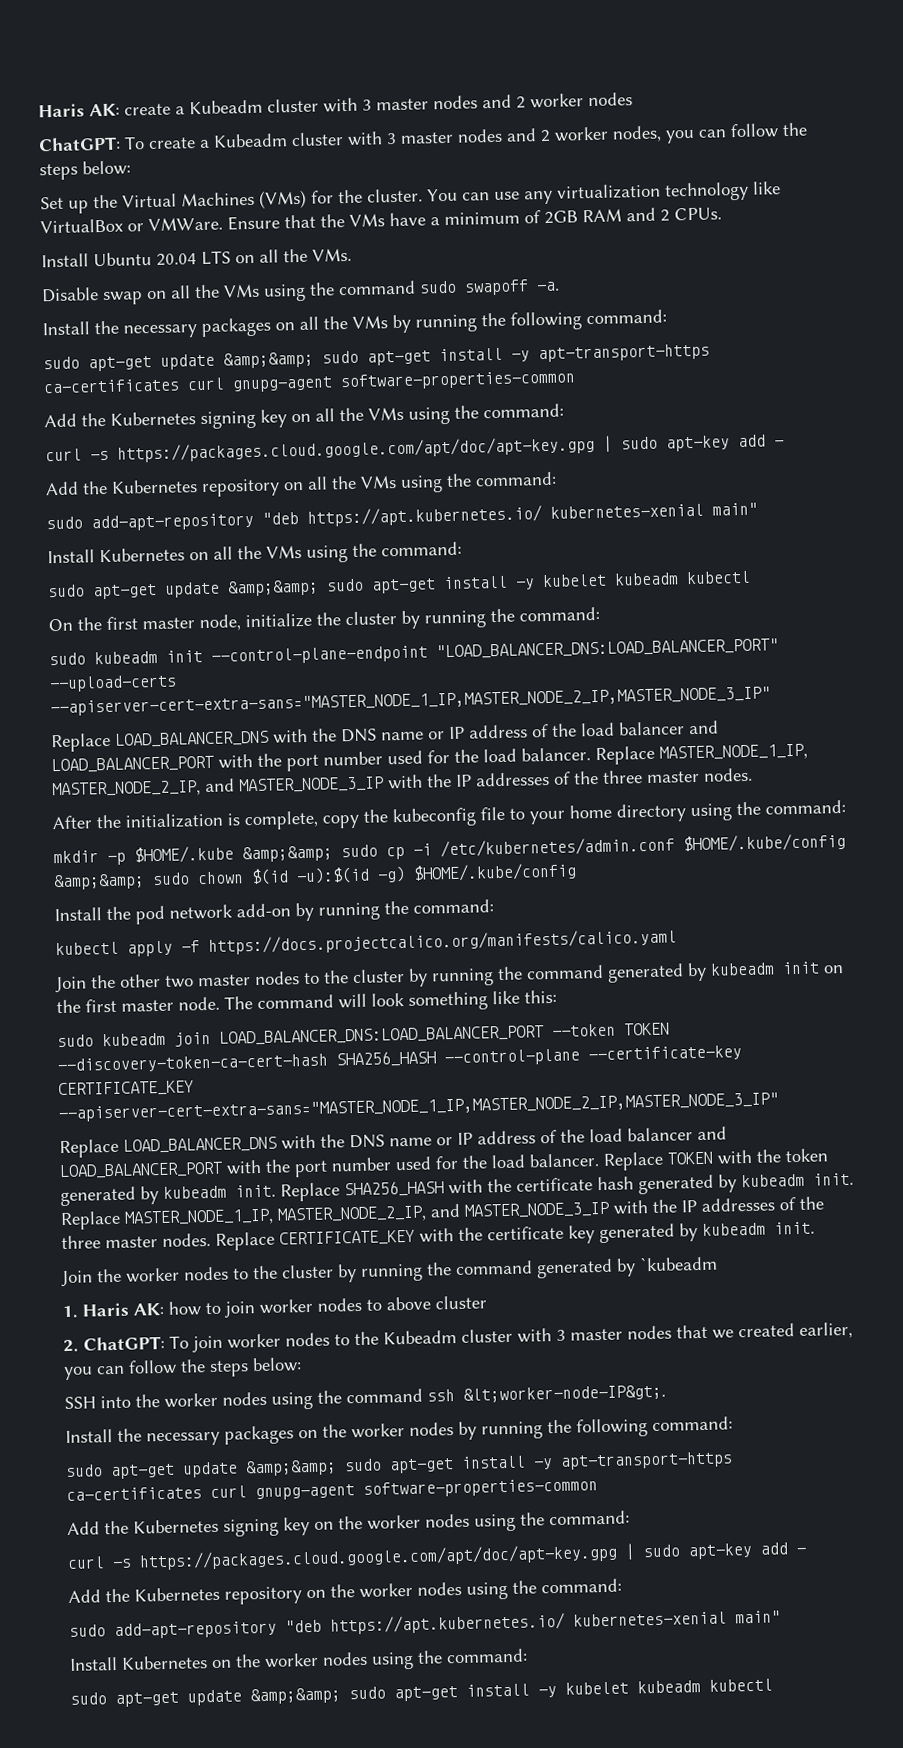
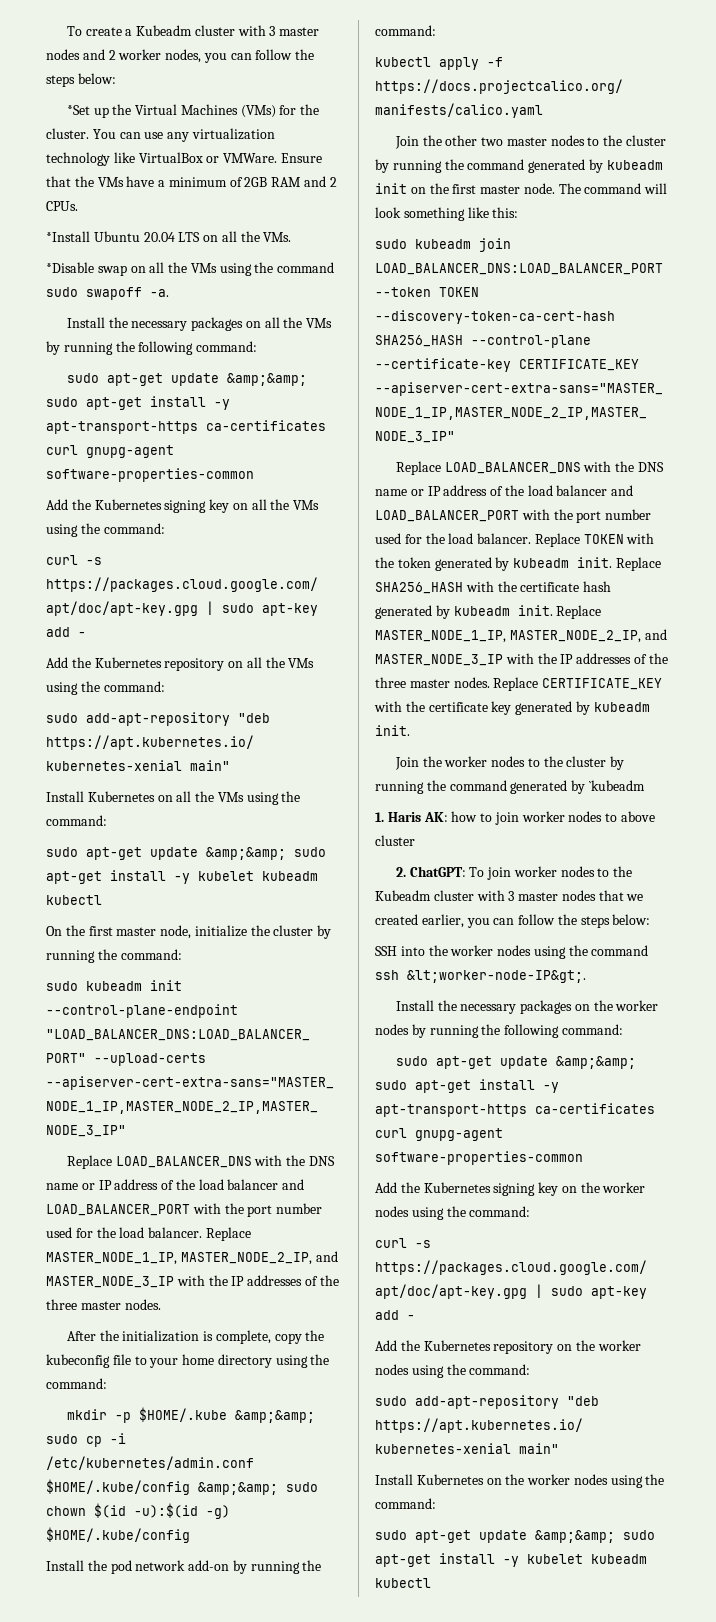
- Haris AK: create a Kubeadm cluster with 3 master nodes and 2 worker nodes
- ChatGPT: To create a Kubeadm cluster with 3 master nodes and 2 worker nodes, you can follow the steps below:
+ To create a Kubeadm cluster with 3 master nodes and 2 worker nodes, you can follow the steps below:
- Set up the Virtual Machines (VMs) for the cluster.
+ *Set up the Virtual Machines (VMs) for the cluster.
- Install Ubuntu 20.04 LTS on all the VMs.
+ *Install Ubuntu 20.04 LTS on all the VMs.
- Disable swap on all the VMs using the command sudo swapoff -a.
+ *Disable swap on all the VMs using the command sudo swapoff -a.

